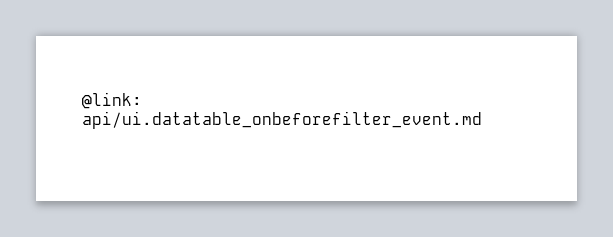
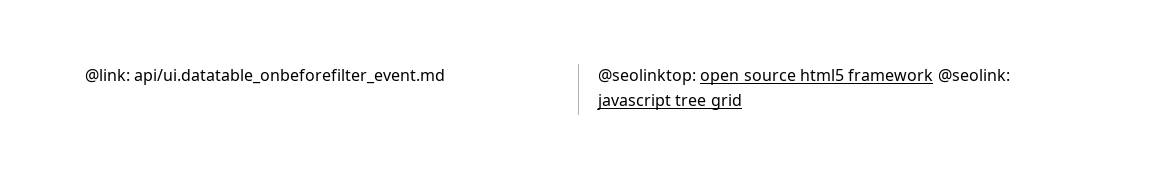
+ @seolinktop: open source html5 framework @seolink: javascript tree grid

